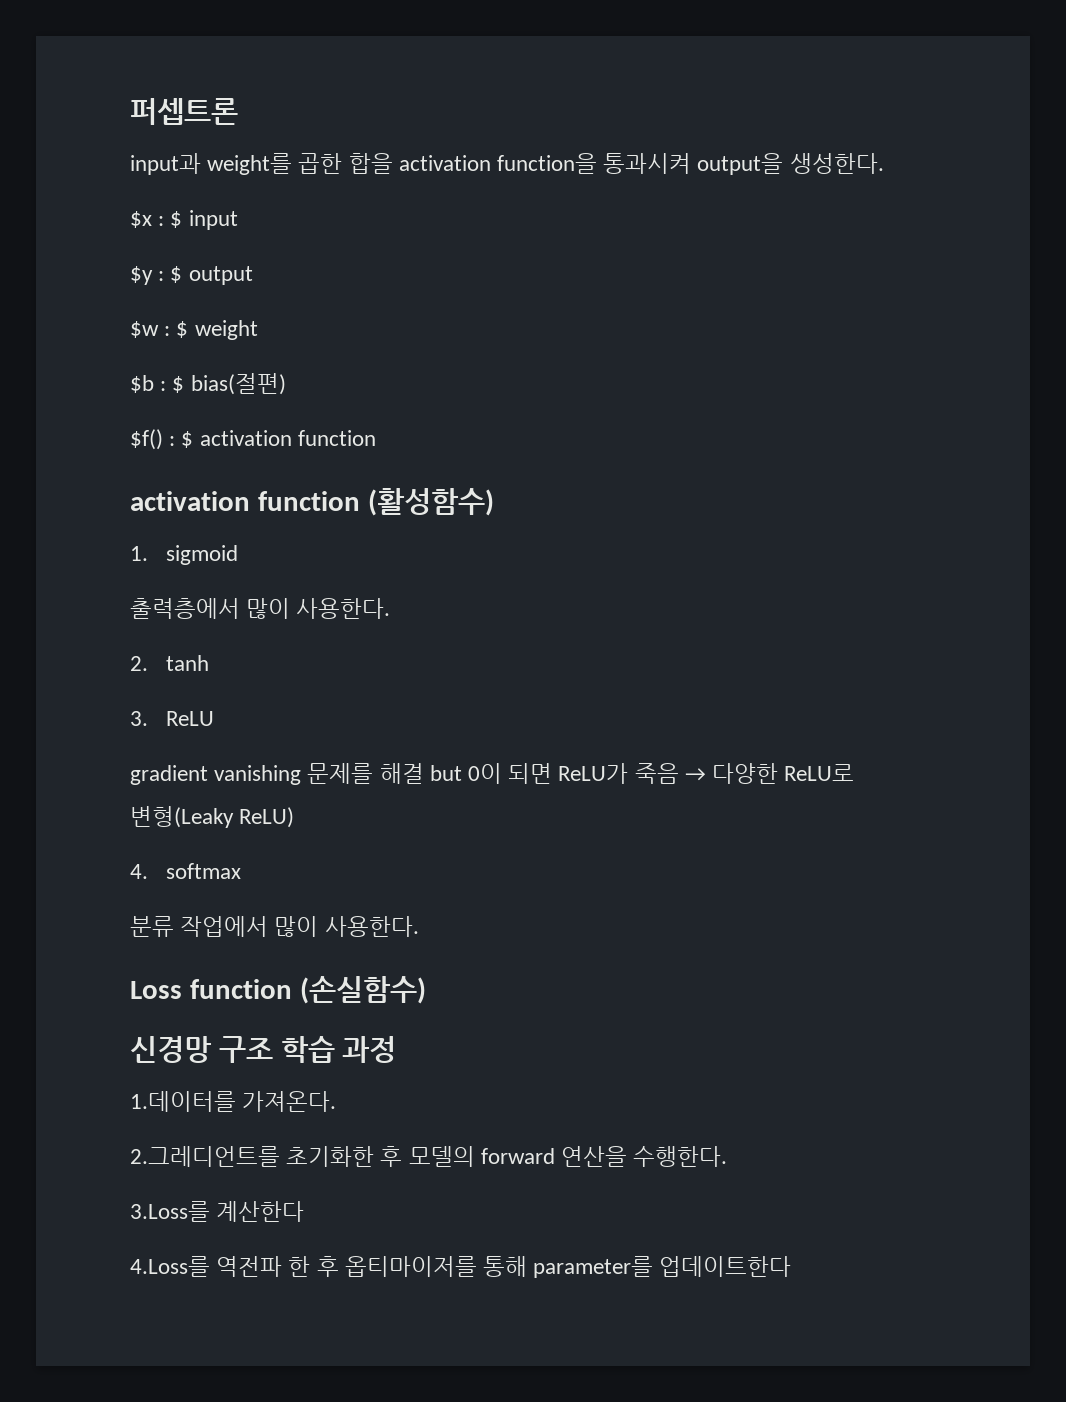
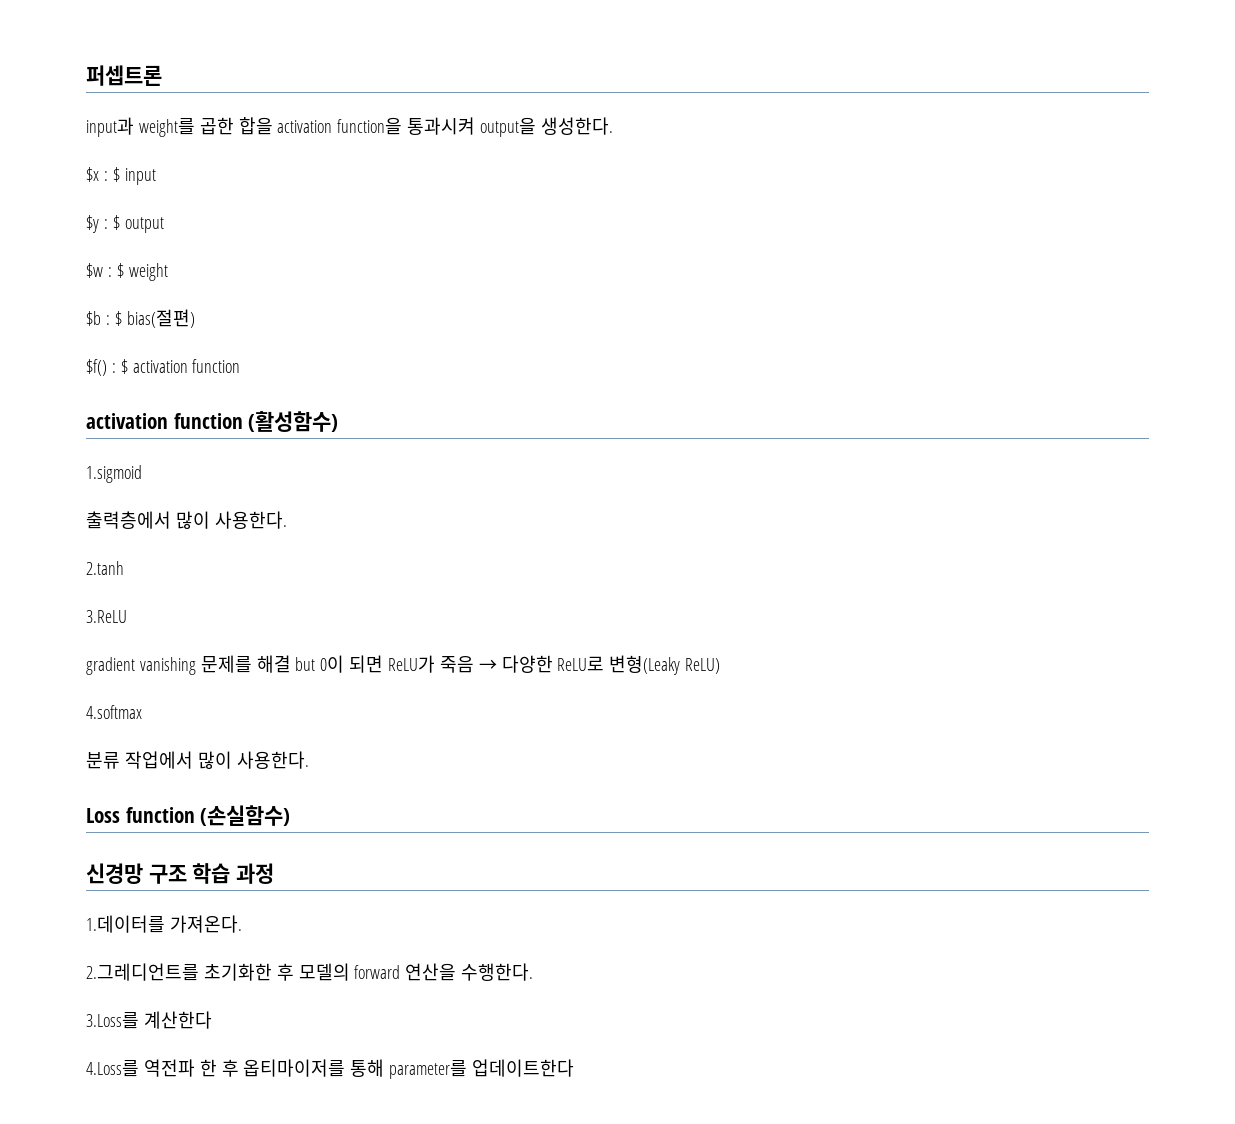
- 1. sigmoid
+ 1.sigmoid
- 2. tanh
- 3. ReLU
+ 2.tanh
+ 3.ReLU
- 4. softmax
+ 4.softmax

